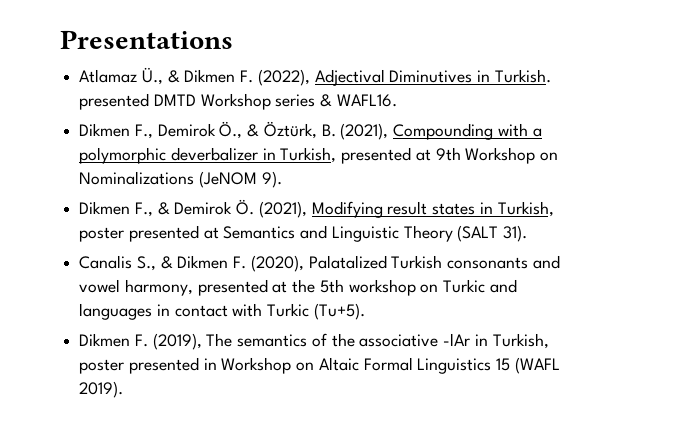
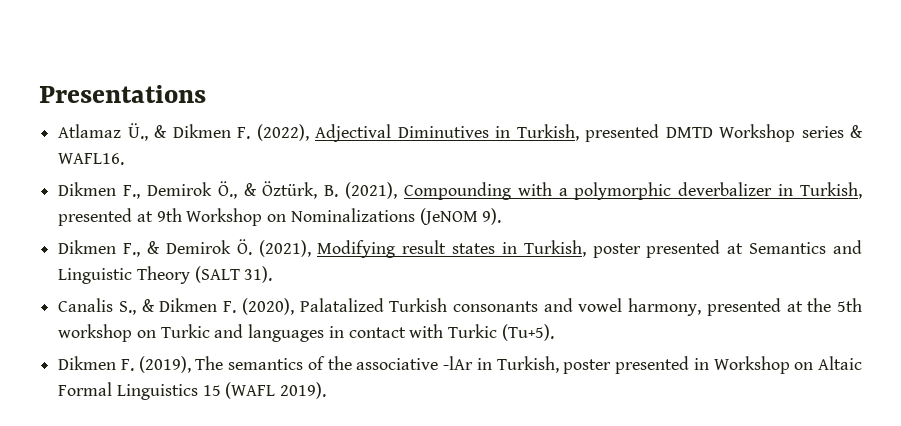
- Atlamaz Ü., & Dikmen F. (2022), Adjectival Diminutives in Turkish. presented DMTD Workshop series & WAFL16.
+ Atlamaz Ü., & Dikmen F. (2022), Adjectival Diminutives in Turkish, presented DMTD Workshop series & WAFL16.

